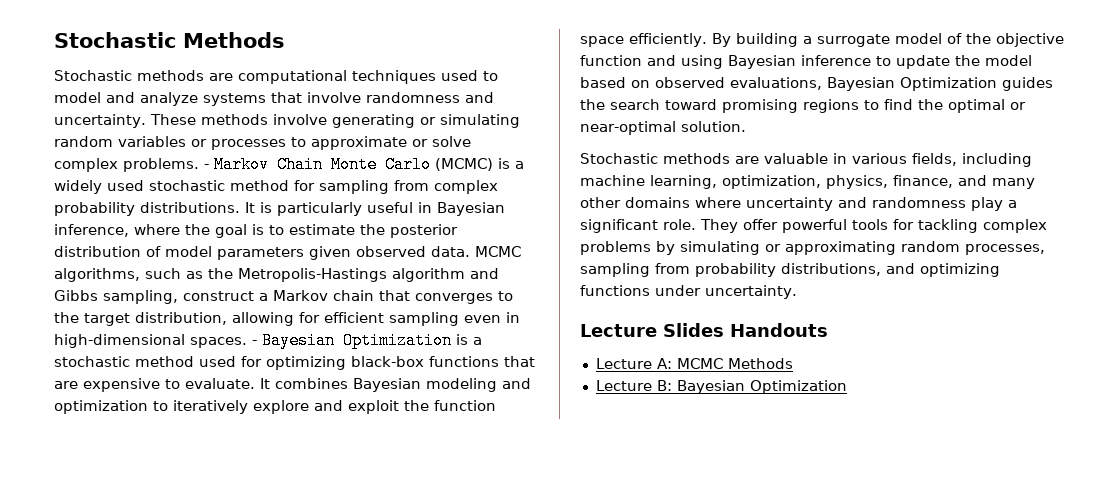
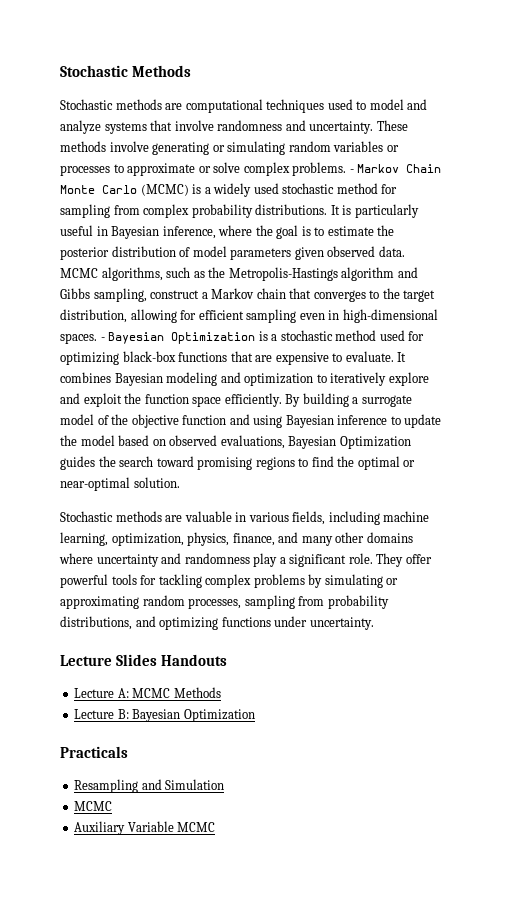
+ Practicals
+ Resampling and Simulation
+ MCMC
+ Auxiliary Variable MCMC

